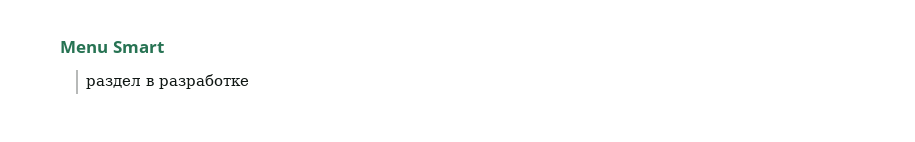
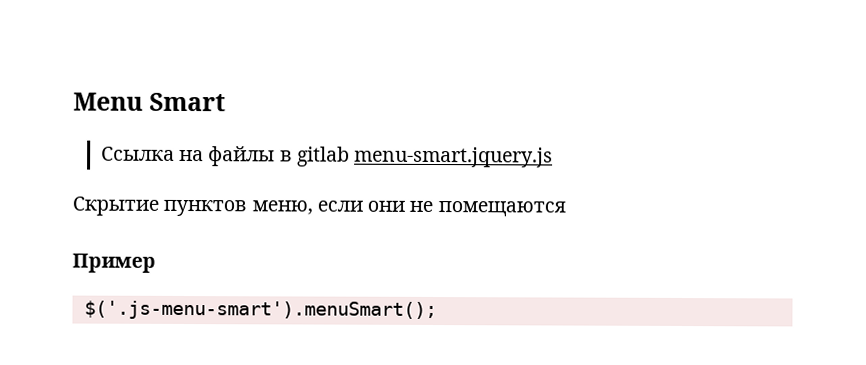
- раздел в разработке
+ Ссылка на файлы в gitlab menu-smart.jquery.js
+ Скрытие пунктов меню, если они не помещаются
+ Пример
+ $('.js-menu-smart').menuSmart();

